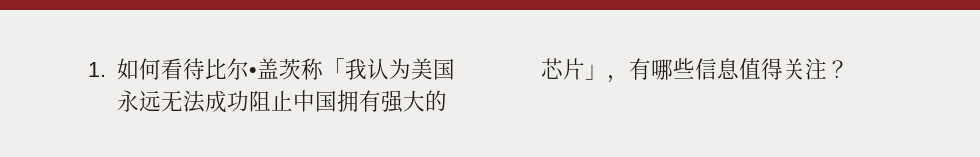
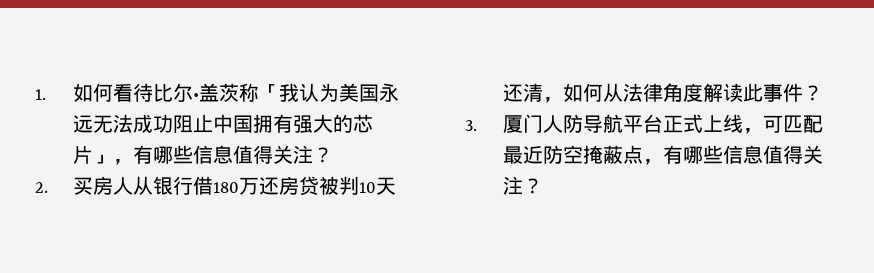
+ 2.买房人从银行借180万还房贷被判10天还清，如何从法律角度解读此事件？
+ 3.厦门人防导航平台正式上线，可匹配最近防空掩蔽点，有哪些信息值得关注？

